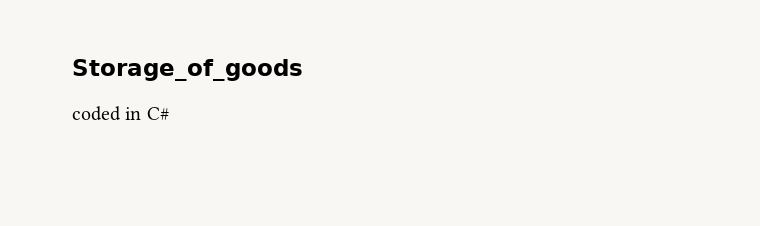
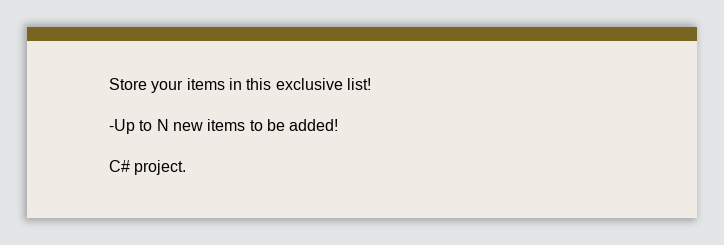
- Storage_of_goods
- coded in C#
+ Store your items in this exclusive list!
+ -Up to N new items to be added!
+ C# project.

